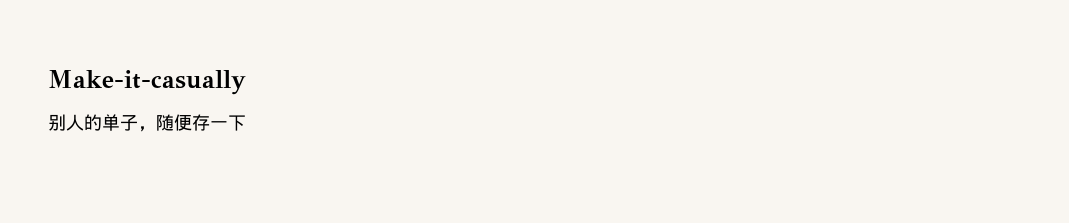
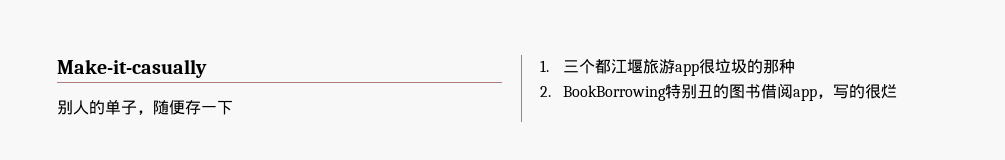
+ 1.三个都江堰旅游app很垃圾的那种
+ 2. BookBorrowing特别丑的图书借阅app，写的很烂

